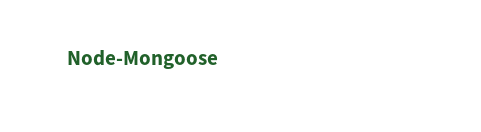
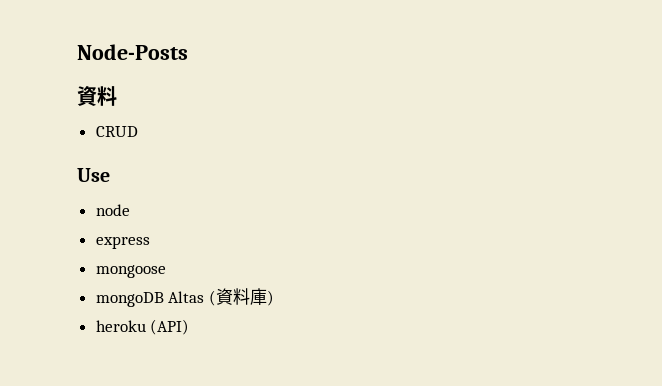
- Node-Mongoose
+ Node-Posts
+ 資料
+ CRUD
+ Use
+ node
+ express
+ mongoose
+ mongoDB Altas (資料庫)
+ heroku (API)

